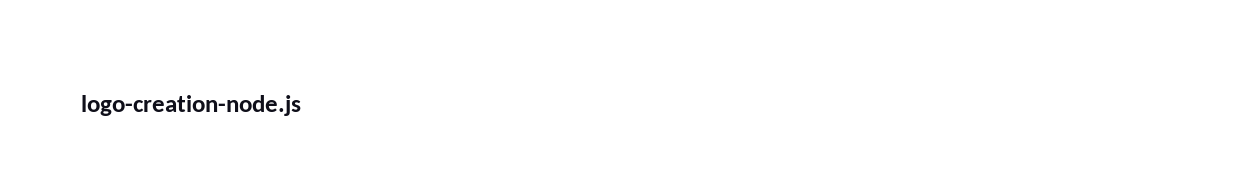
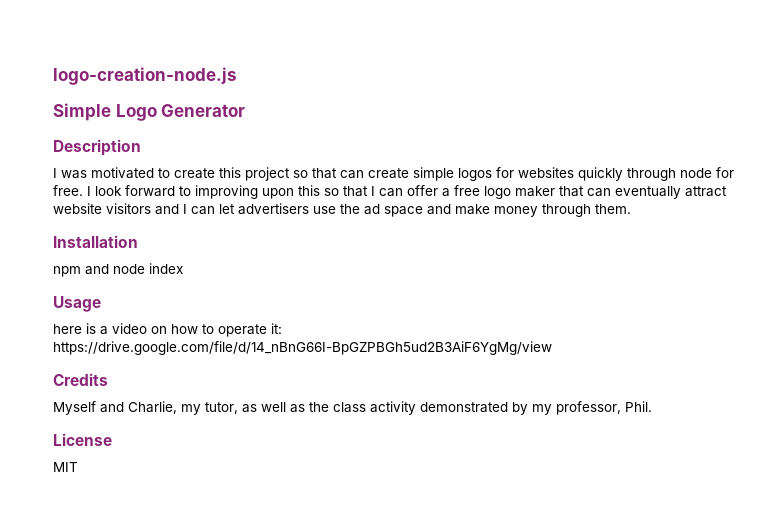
+ Simple Logo Generator
+ Description
+ I was motivated to create this project so that can create simple logos for websites quickly through node for free. I look forward to improving upon this so that I can offer a free logo maker that can eventually attract website visitors and I can let advertisers use the ad space and make money through them.
+ Installation
+ npm and node index
+ Usage
+ here is a video on how to operate it: https://drive.google.com/file/d/14_nBnG66I-BpGZPBGh5ud2B3AiF6YgMg/view
+ Credits
+ Myself and Charlie, my tutor, as well as the class activity demonstrated by my professor, Phil.
+ License
+ MIT

